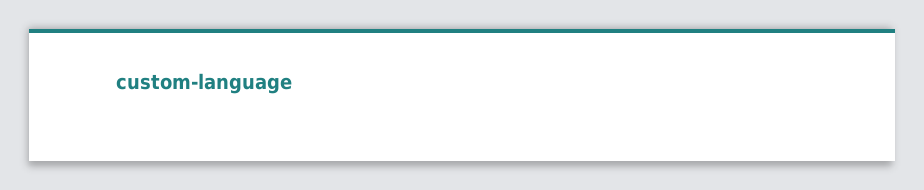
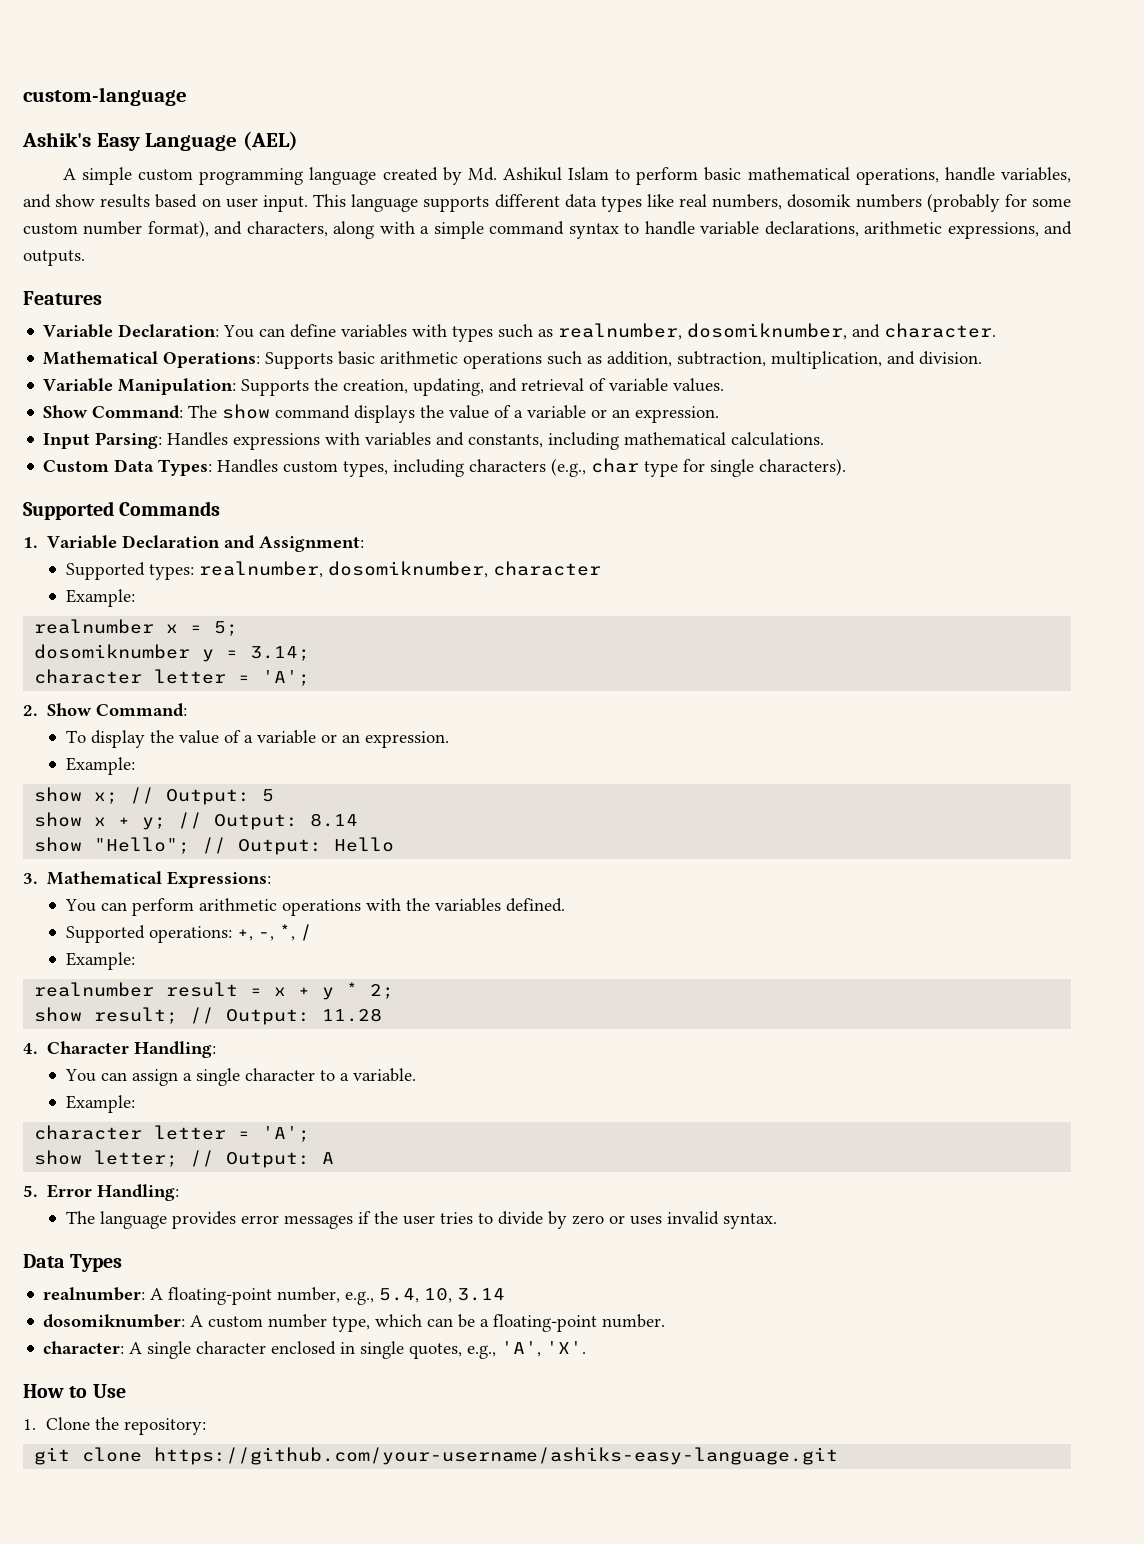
+ Ashik's Easy Language (AEL)
+ A simple custom programming language created by Md. Ashikul Islam to perform basic mathematical operations, handle variables, and show results based on user input. This language supports different data types like real numbers, dosomik numbers (probably for some custom number format), and characters, along with a simple command syntax to handle variable declarations, arithmetic expressions, and outputs.
+ Features
+ Variable Declaration: You can define variables with types such as realnumber, dosomiknumber, and character.
+ Mathematical Operations: Supports basic arithmetic operations such as addition, subtraction, multiplication, and division.
+ Variable Manipulation: Supports the creation, updating, and retrieval of variable values.
+ Show Command: The show command displays the value of a variable or an expression.
+ Input Parsing: Handles expressions with variables and constants, including mathematical calculations.
+ Custom Data Types: Handles custom types, including characters (e.g., char type for single characters).
+ Supported Commands
+ 1. Variable Declaration and Assignment:
+ Supported types: realnumber, dosomiknumber, character
+ Example:
+ realnumber x = 5;
+ dosomiknumber y = 3.14;
+ character letter = 'A';
+ 2. Show Command:
+ To display the value of a variable or an expression.
+ Example:
+ show x; // Output: 5
+ show x + y; // Output: 8.14
+ show "Hello"; // Output: Hello
+ 3. Mathematical Expressions:
+ You can perform arithmetic operations with the variables defined.
+ Supported operations: +, -, *, /
+ Example:
+ realnumber result = x + y * 2;
+ show result; // Output: 11.28
+ 4. Character Handling:
+ You can assign a single character to a variable.
+ Example:
+ character letter = 'A';
+ show letter; // Output: A
+ 5. Error Handling:
+ The language provides error messages if the user tries to divide by zero or uses invalid syntax.
+ Data Types
+ realnumber: A floating-point number, e.g., 5.4, 10, 3.14
+ dosomiknumber: A custom number type, which can be a floating-point number.
+ character: A single character enclosed in single quotes, e.g., 'A', 'X'.
+ How to Use
+ 1. Clone the repository:
+ git clone https://github.com/your-username/ashiks-easy-language.git

